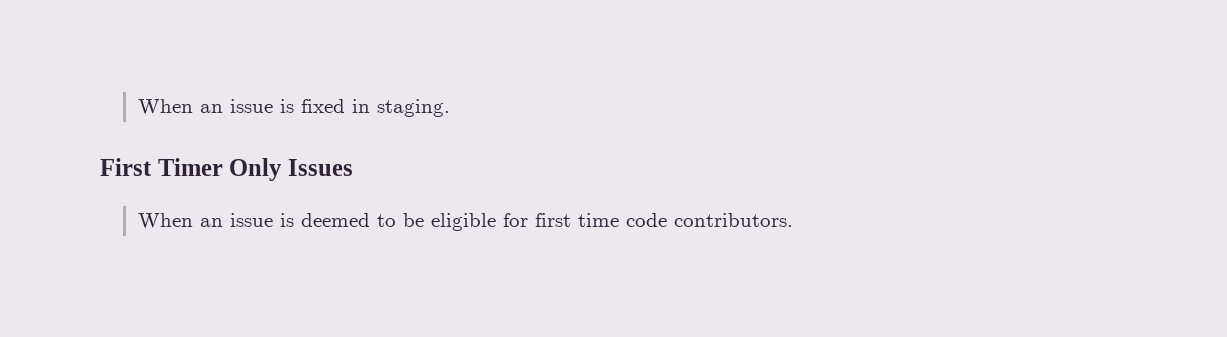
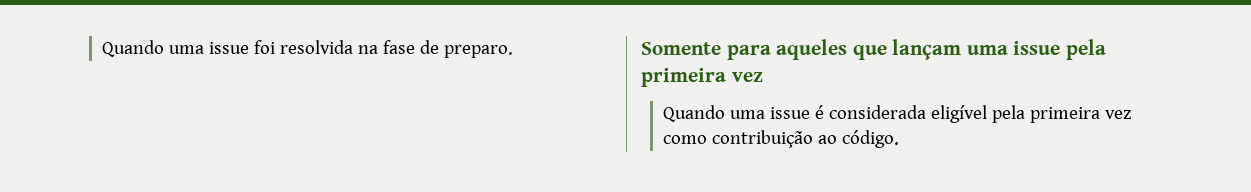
- When an issue is fixed in staging.
- First Timer Only Issues
- When an issue is deemed to be eligible for first time code contributors.
+ Quando uma issue foi resolvida na fase de preparo.
+ Somente para aqueles que lançam uma issue pela primeira vez
+ Quando uma issue é considerada eligível pela primeira vez como contribuição ao código.

